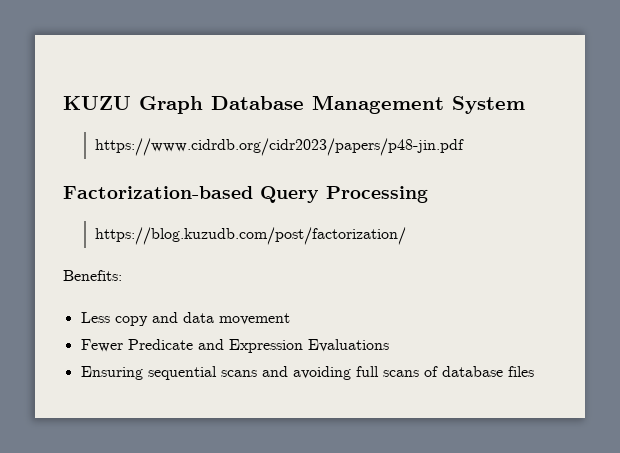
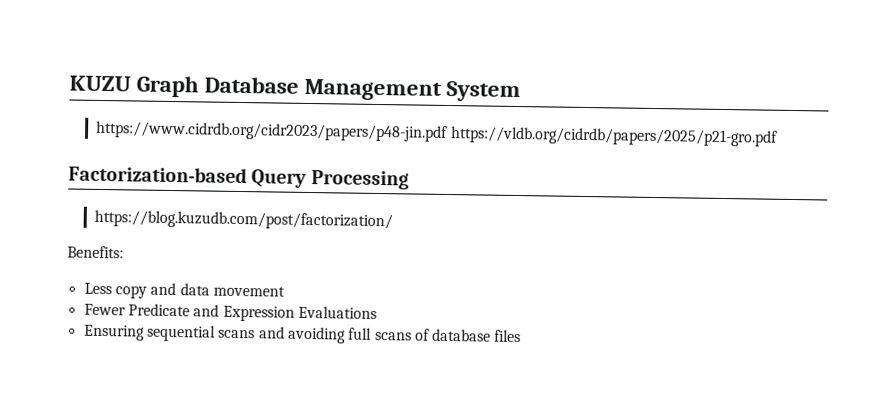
- https://www.cidrdb.org/cidr2023/papers/p48-jin.pdf
+ https://www.cidrdb.org/cidr2023/papers/p48-jin.pdf https://vldb.org/cidrdb/papers/2025/p21-gro.pdf

